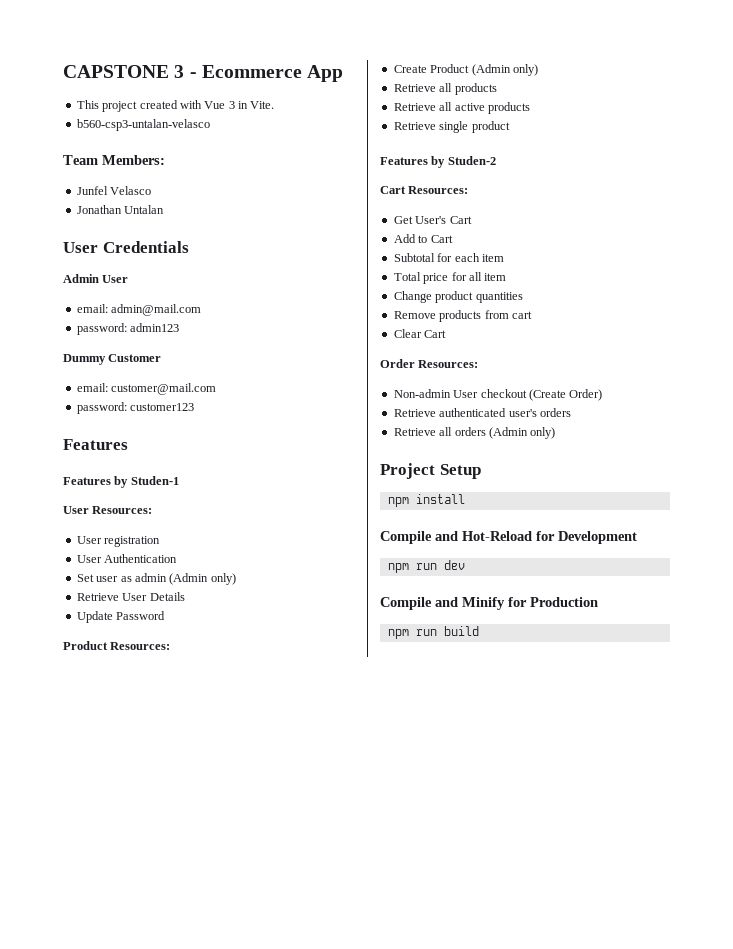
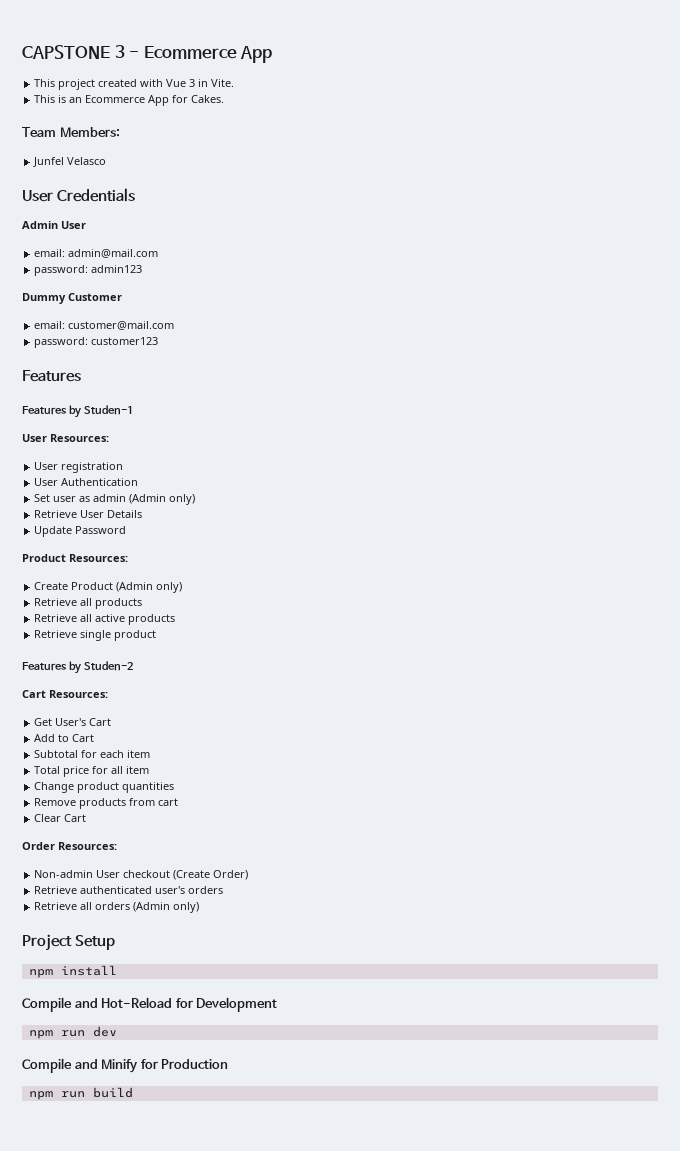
- b560-csp3-untalan-velasco
+ This is an Ecommerce App for Cakes.
- Jonathan Untalan

